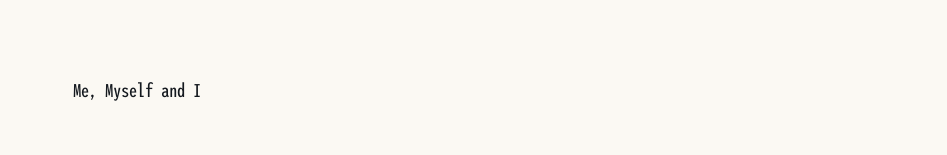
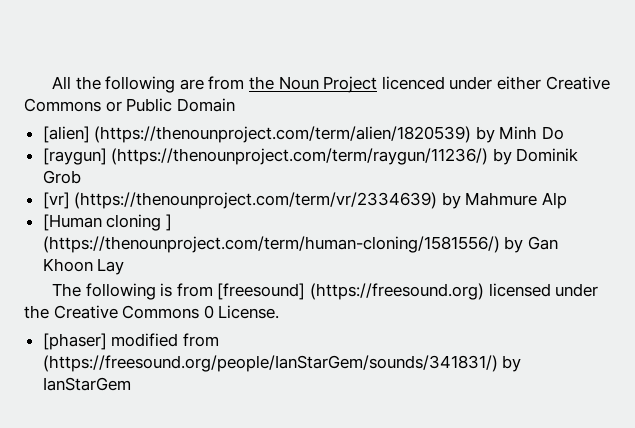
- Me, Myself and I
+ All the following are from the Noun Project licenced under either Creative Commons or Public Domain
+ [alien] (https://thenounproject.com/term/alien/1820539) by Minh Do
+ [raygun] (https://thenounproject.com/term/raygun/11236/) by Dominik Grob
+ [vr] (https://thenounproject.com/term/vr/2334639) by Mahmure Alp
+ [Human cloning ] (https://thenounproject.com/term/human-cloning/1581556/) by Gan Khoon Lay
+ The following is from [freesound] (https://freesound.org) licensed under the Creative Commons 0 License.
+ [phaser] modified from (https://freesound.org/people/IanStarGem/sounds/341831/) by IanStarGem

